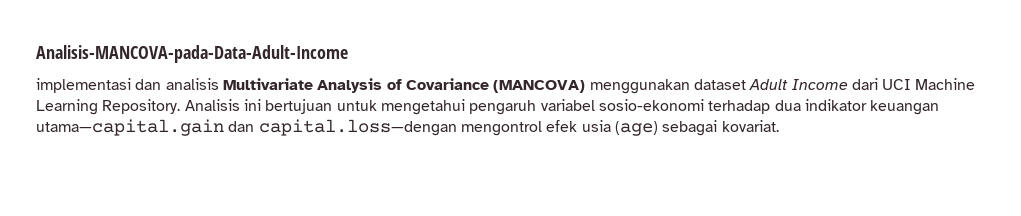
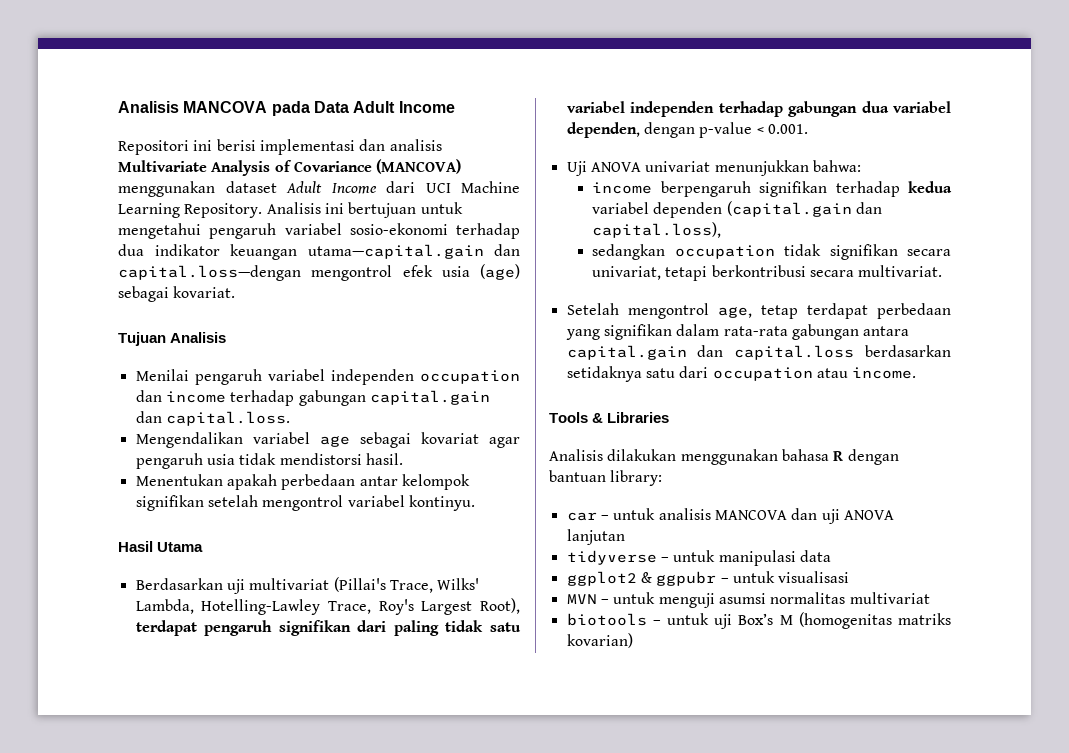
- Analisis-MANCOVA-pada-Data-Adult-Income
- implementasi dan analisis Multivariate Analysis of Covariance (MANCOVA) menggunakan dataset Adult Income dari UCI Machine Learning Repository.
+ Analisis MANCOVA pada Data Adult Income
+ Repositori ini berisi implementasi dan analisis Multivariate Analysis of Covariance (MANCOVA) menggunakan dataset Adult Income dari UCI Machine Learning Repository.
+ Tujuan Analisis
+ Menilai pengaruh variabel independen occupation dan income terhadap gabungan capital.gain dan capital.loss.
+ Mengendalikan variabel age sebagai kovariat agar pengaruh usia tidak mendistorsi hasil.
+ Menentukan apakah perbedaan antar kelompok signifikan setelah mengontrol variabel kontinyu.
+ Hasil Utama
+ Berdasarkan uji multivariat (Pillai's Trace, Wilks' Lambda, Hotelling-Lawley Trace, Roy's Largest Root), terdapat pengaruh signifikan dari paling tidak satu variabel independen terhadap gabungan dua variabel dependen, dengan p-value < 0.001.
+ Uji ANOVA univariat menunjukkan bahwa:
+ income berpengaruh signifikan terhadap kedua variabel dependen (capital.gain dan capital.loss),
+ sedangkan occupation tidak signifikan secara univariat, tetapi berkontribusi secara multivariat.
+ Setelah mengontrol age, tetap terdapat perbedaan yang signifikan dalam rata-rata gabungan antara capital.gain dan capital.loss berdasarkan setidaknya satu dari occupation atau income.
+ Tools & Libraries
+ Analisis dilakukan menggunakan bahasa R dengan bantuan library:
+ car – untuk analisis MANCOVA dan uji ANOVA lanjutan
+ tidyverse – untuk manipulasi data
+ ggplot2 & ggpubr – untuk visualisasi
+ MVN – untuk menguji asumsi normalitas multivariat
+ biotools – untuk uji Box’s M (homogenitas matriks kovarian)

